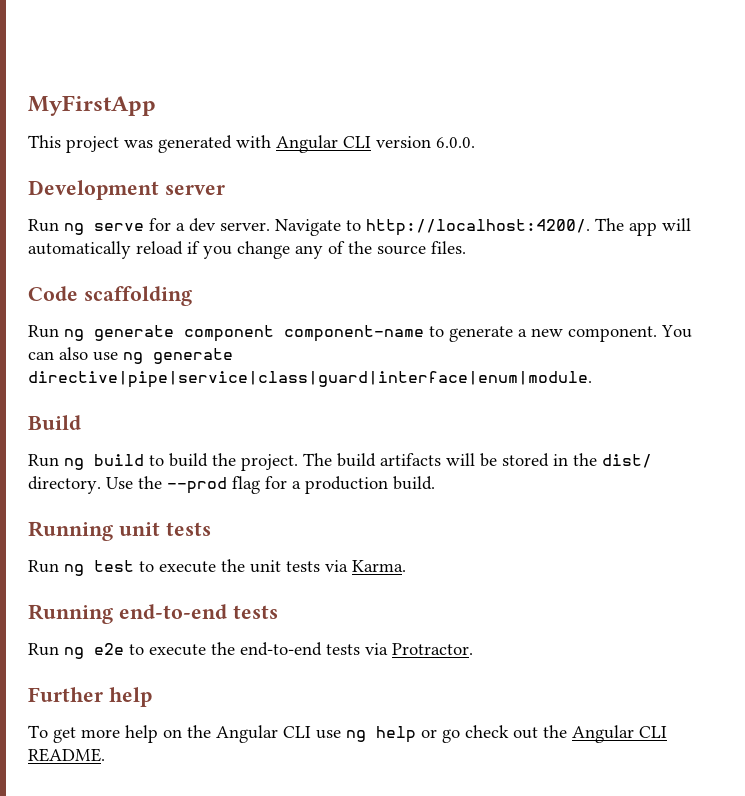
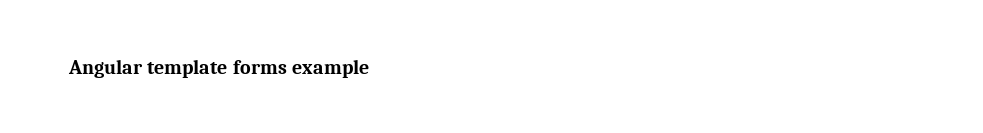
- MyFirstApp
- This project was generated with Angular CLI version 6.0.0.
- Development server
- Run ng serve for a dev server. Navigate to http://localhost:4200/. The app will automatically reload if you change any of the source files.
- Code scaffolding
- Run ng generate component component-name to generate a new component. You can also use ng generate directive|pipe|service|class|guard|interface|enum|module.
- Build
- Run ng build to build the project. The build artifacts will be stored in the dist/ directory. Use the --prod flag for a production build.
- Running unit tests
- Run ng test to execute the unit tests via Karma.
- Running end-to-end tests
- Run ng e2e to execute the end-to-end tests via Protractor.
- Further help
- To get more help on the Angular CLI use ng help or go check out the Angular CLI README.
+ Angular template forms example

